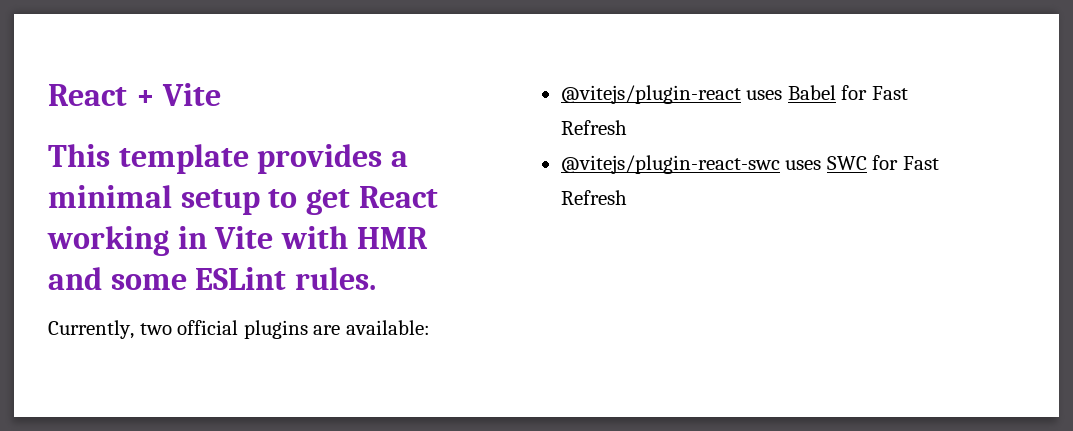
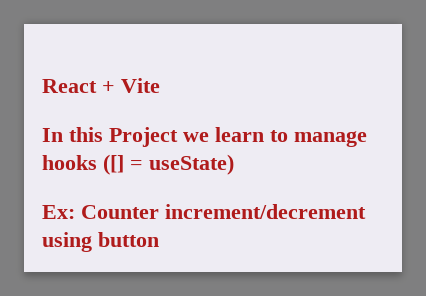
- This template provides a minimal setup to get React working in Vite with HMR and some ESLint rules.
- Currently, two official plugins are available:
- @vitejs/plugin-react uses Babel for Fast Refresh
- @vitejs/plugin-react-swc uses SWC for Fast Refresh
+ In this Project we learn to manage hooks ([] = useState)
+ Ex: Counter increment/decrement using button

